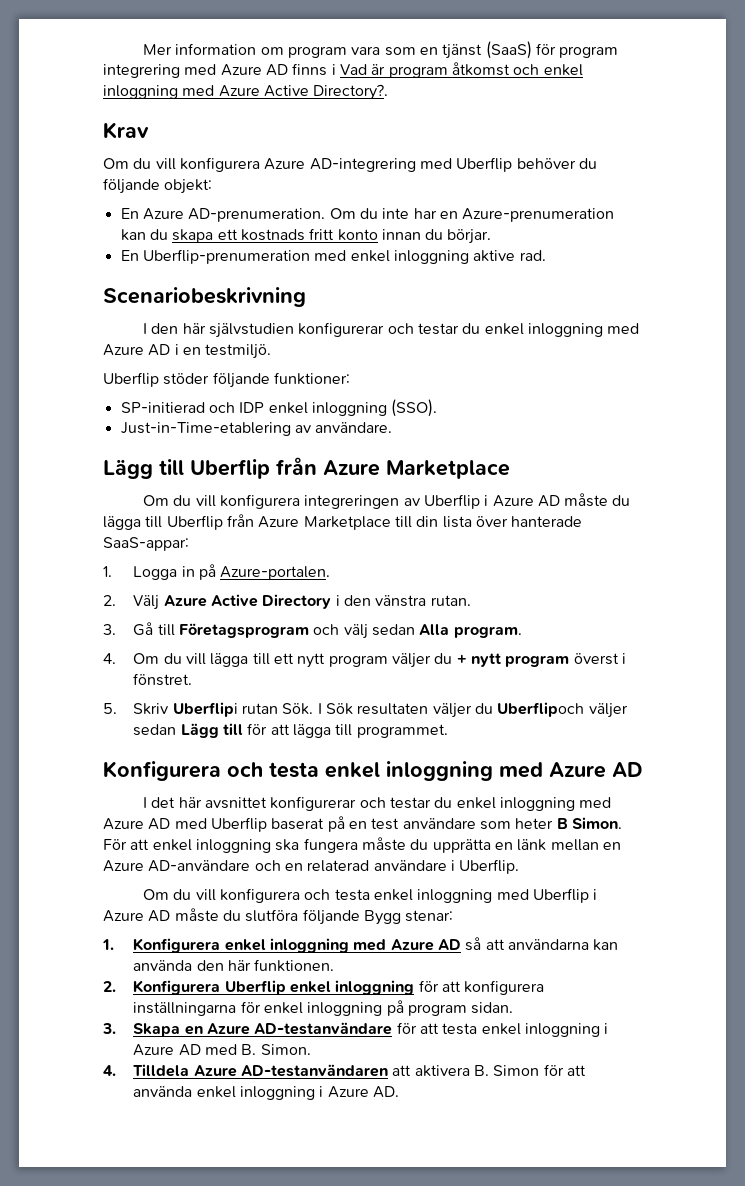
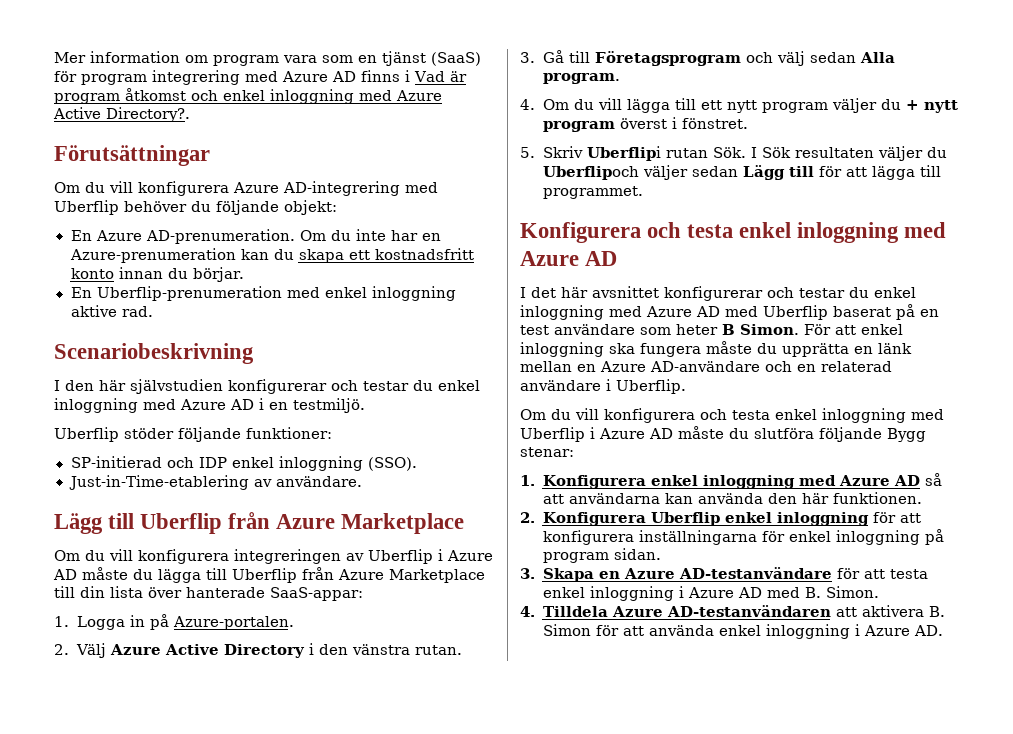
- Krav
+ Förutsättningar
- Om du inte har en Azure-prenumeration kan du skapa ett kostnads fritt konto innan du börjar.
+ Om du inte har en Azure-prenumeration kan du skapa ett kostnadsfritt konto innan du börjar.

